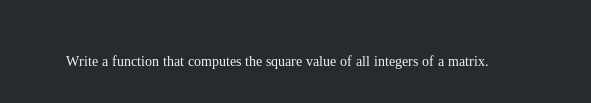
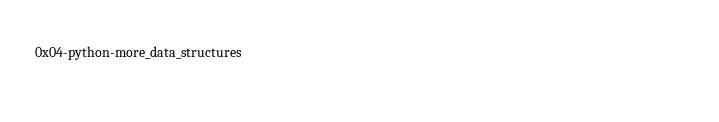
- Write a function that computes the square value of all integers of a matrix.
+ 0x04-python-more_data_structures

